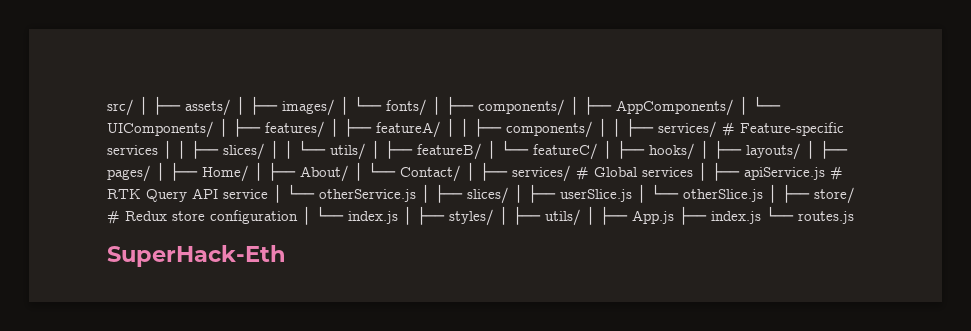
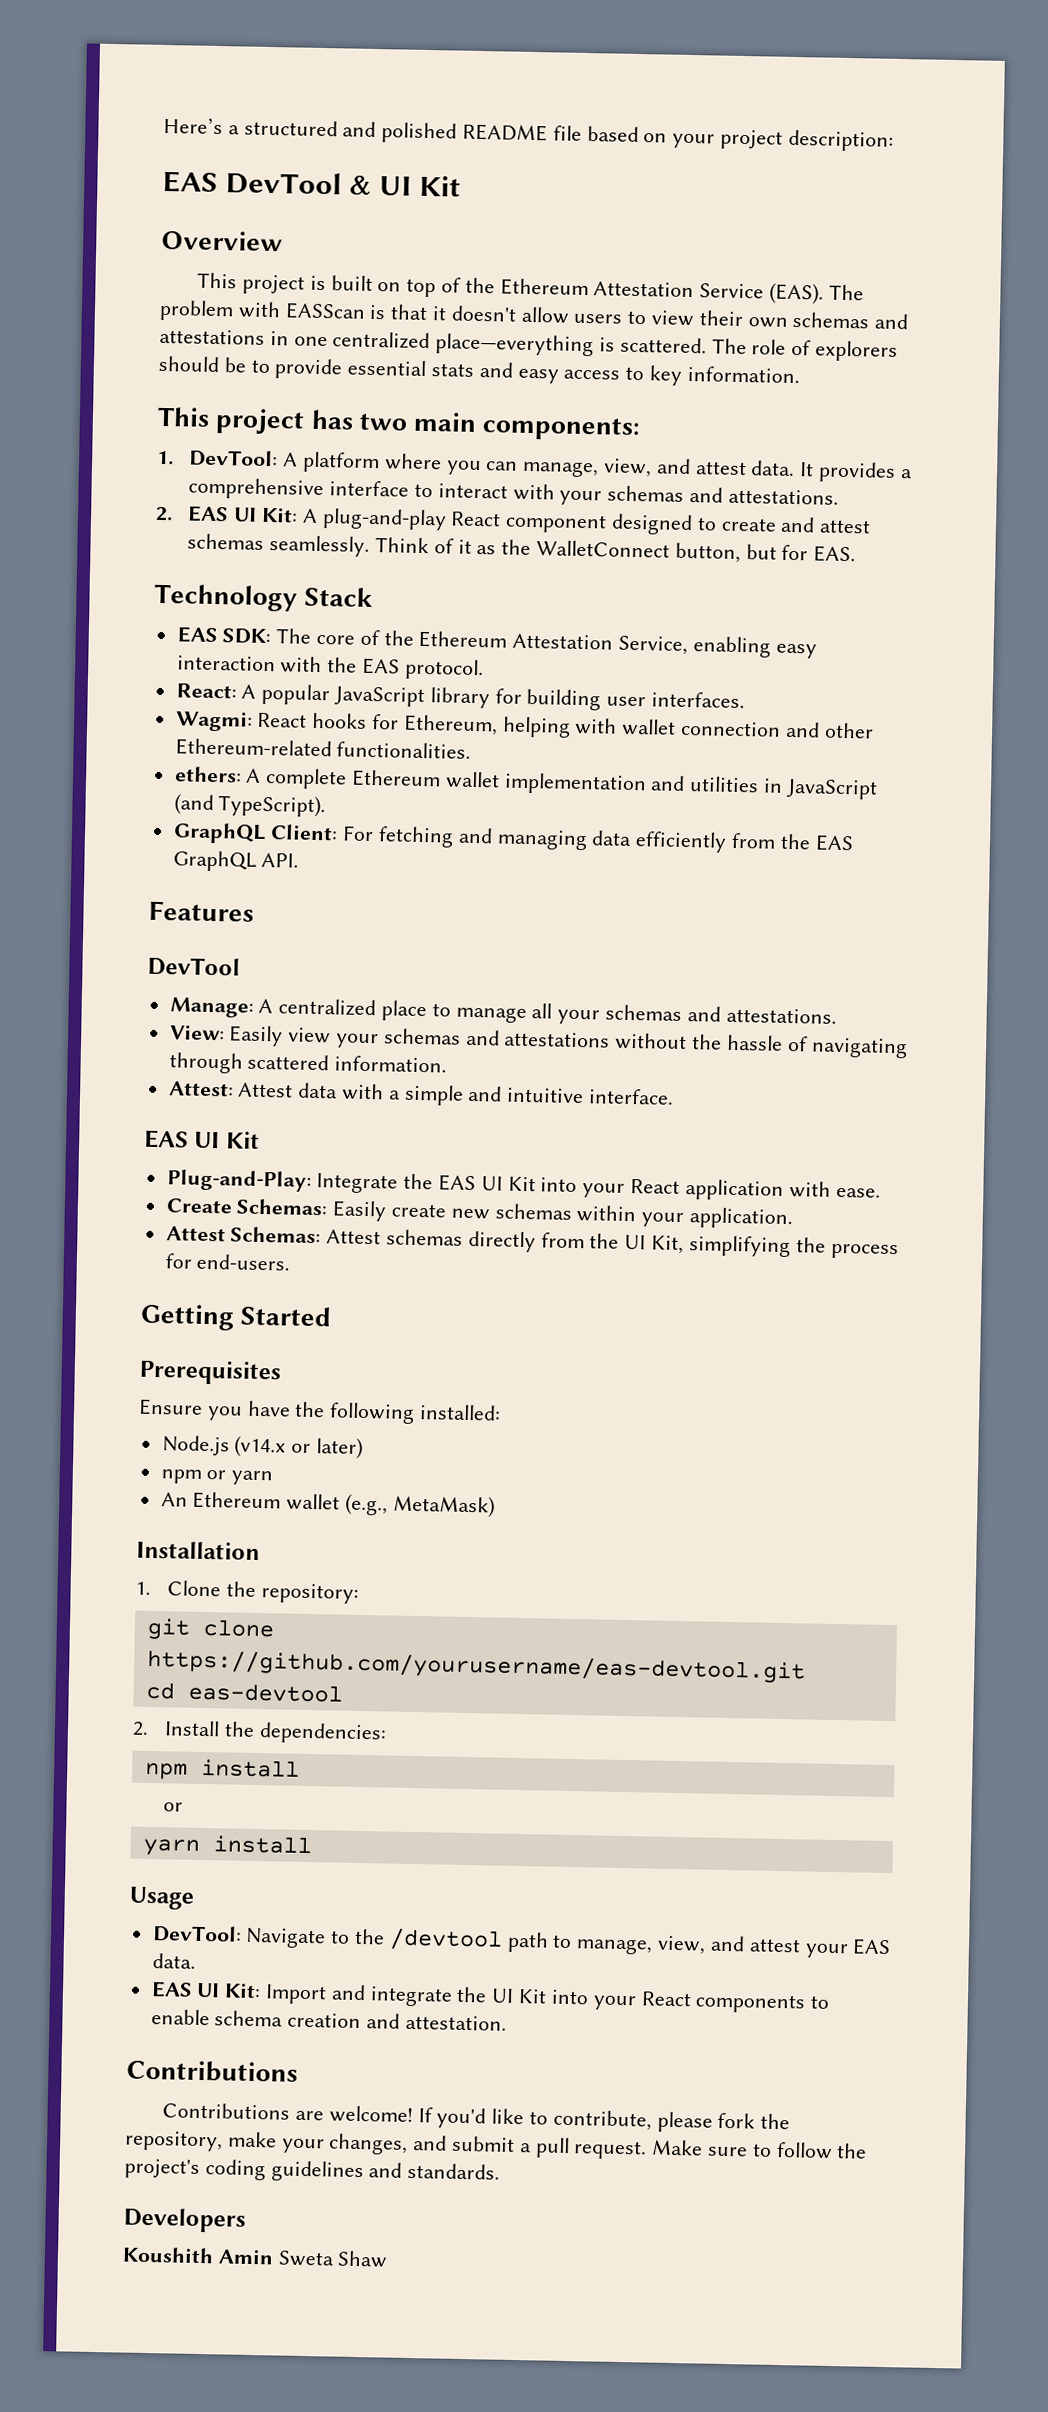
- src/ │ ├── assets/ │ ├── images/ │ └── fonts/ │ ├── components/ │ ├── AppComponents/ │ └── UIComponents/ │ ├── features/ │ ├── featureA/ │ │ ├── components/ │ │ ├── services/ # Feature-specific services │ │ ├── slices/ │ │ └── utils/ │ ├── featureB/ │ └── featureC/ │ ├── hooks/ │ ├── layouts/ │ ├── pages/ │ ├── Home/ │ ├── About/ │ └── Contact/ │ ├── services/ # Global services │ ├── apiService.js # RTK Query API service │ └── otherService.js │ ├── slices/ │ ├── userSlice.js │ └── otherSlice.js │ ├── store/ # Redux store configuration │ └── index.js │ ├── styles/ │ ├── utils/ │ ├── App.js ├── index.js └── routes.js
- SuperHack-Eth
+ Here’s a structured and polished README file based on your project description:
+ EAS DevTool & UI Kit
+ Overview
+ This project is built on top of the Ethereum Attestation Service (EAS). The problem with EASScan is that it doesn't allow users to view their own schemas and attestations in one centralized place—everything is scattered. The role of explorers should be to provide essential stats and easy access to key information.
+ This project has two main components:
+ 1. DevTool: A platform where you can manage, view, and attest data. It provides a comprehensive interface to interact with your schemas and attestations.
+ 2. EAS UI Kit: A plug-and-play React component designed to create and attest schemas seamlessly. Think of it as the WalletConnect button, but for EAS.
+ Technology Stack
+ EAS SDK: The core of the Ethereum Attestation Service, enabling easy interaction with the EAS protocol.
+ React: A popular JavaScript library for building user interfaces.
+ Wagmi: React hooks for Ethereum, helping with wallet connection and other Ethereum-related functionalities.
+ ethers: A complete Ethereum wallet implementation and utilities in JavaScript (and TypeScript).
+ GraphQL Client: For fetching and managing data efficiently from the EAS GraphQL API.
+ Features
+ DevTool
+ Manage: A centralized place to manage all your schemas and attestations.
+ View: Easily view your schemas and attestations without the hassle of navigating through scattered information.
+ Attest: Attest data with a simple and intuitive interface.
+ EAS UI Kit
+ Plug-and-Play: Integrate the EAS UI Kit into your React application with ease.
+ Create Schemas: Easily create new schemas within your application.
+ Attest Schemas: Attest schemas directly from the UI Kit, simplifying the process for end-users.
+ Getting Started
+ Prerequisites
+ Ensure you have the following installed:
+ Node.js (v14.x or later)
+ npm or yarn
+ An Ethereum wallet (e.g., MetaMask)
+ Installation
+ 1. Clone the repository:
+ git clone https://github.com/yourusername/eas-devtool.git
+ cd eas-devtool
+ 2. Install the dependencies:
+ npm install
+ or
+ yarn install
+ Usage
+ DevTool: Navigate to the /devtool path to manage, view, and attest your EAS data.
+ EAS UI Kit: Import and integrate the UI Kit into your React components to enable schema creation and attestation.
+ Contributions
+ Contributions are welcome! If you'd like to contribute, please fork the repository, make your changes, and submit a pull request. Make sure to follow the project's coding guidelines and standards.
+ Developers
+ Koushith Amin Sweta Shaw

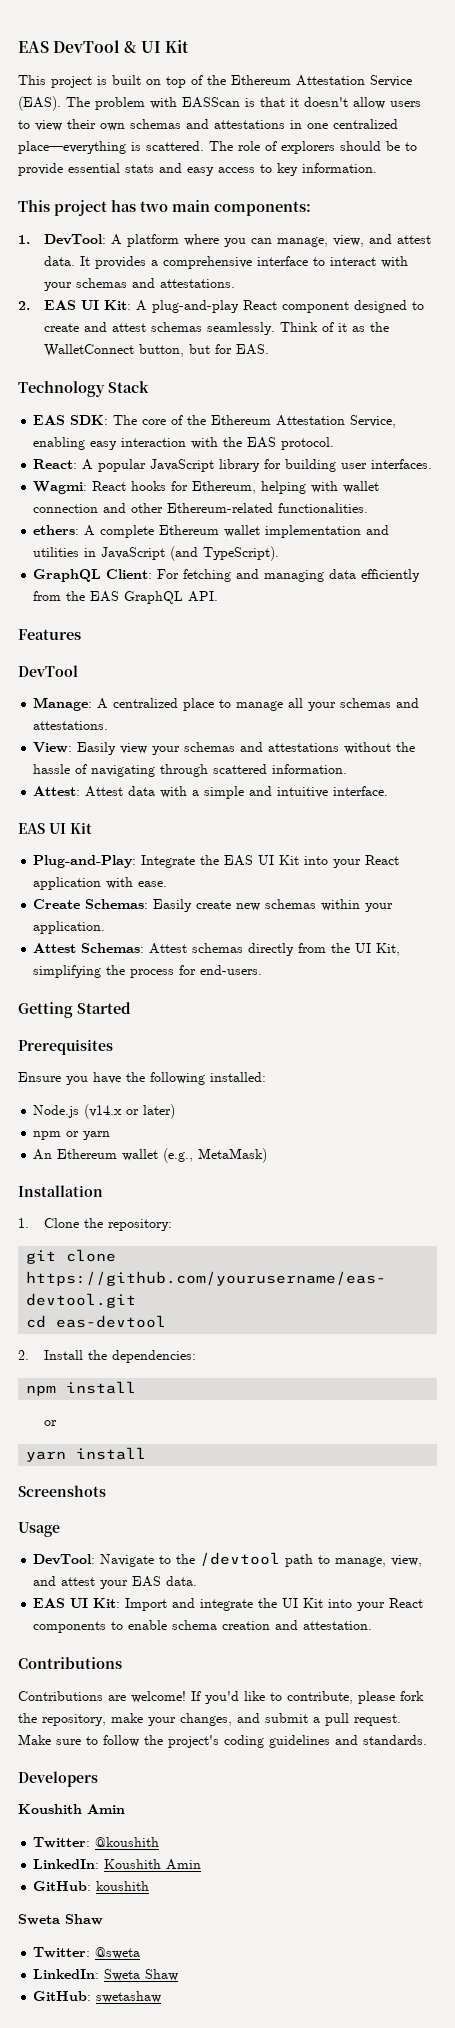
- Here’s a structured and polished README file based on your project description:
- Overview
+ Screenshots
  Developers
- Koushith Amin Sweta Shaw
+ Koushith Amin
+ Twitter: @koushith
+ LinkedIn: Koushith Amin
+ GitHub: koushith
+ Sweta Shaw
+ Twitter: @sweta
+ LinkedIn: Sweta Shaw
+ GitHub: swetashaw

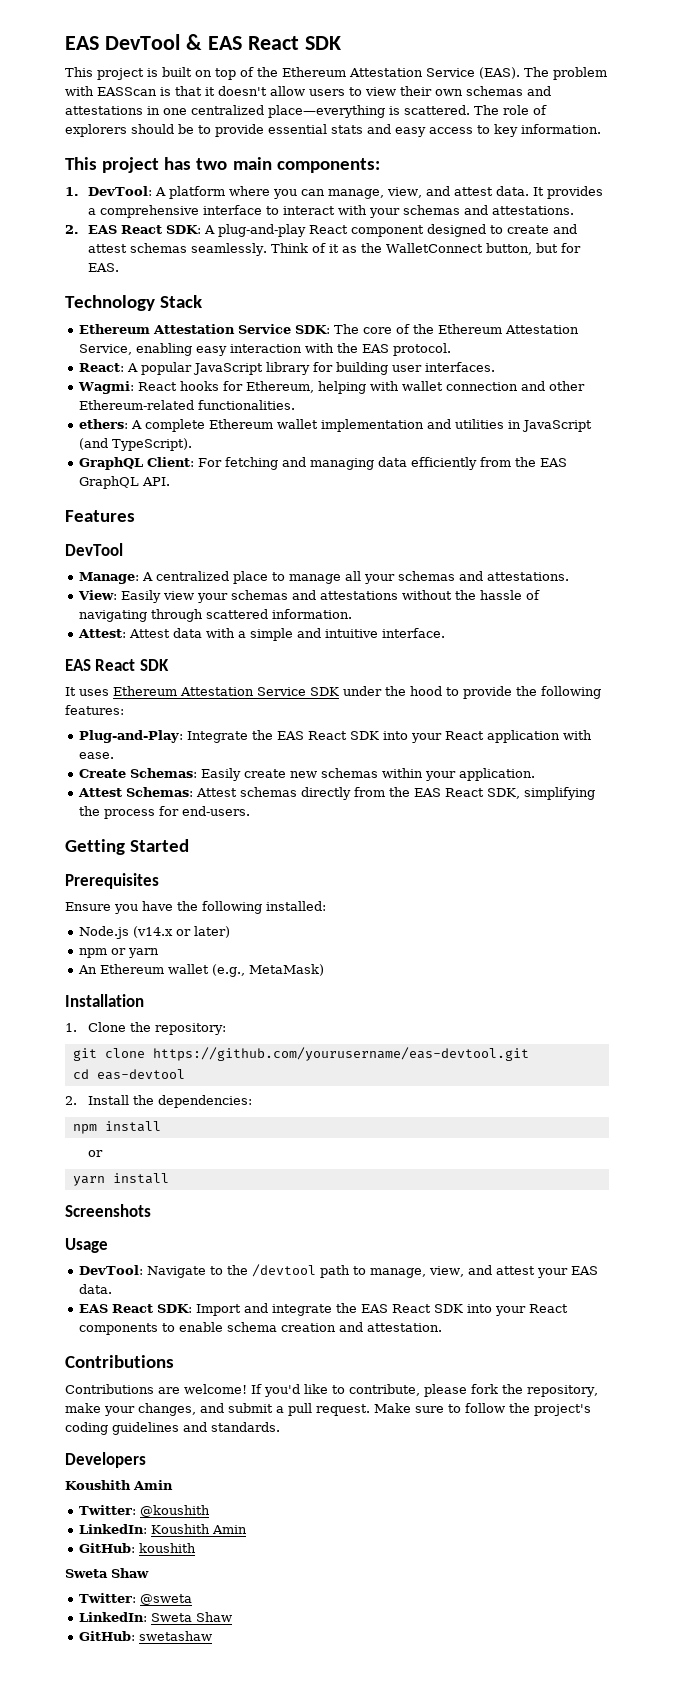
- EAS DevTool & UI Kit
+ EAS DevTool & EAS React SDK
- 2. EAS UI Kit: A plug-and-play React component designed to create and attest schemas seamlessly.
+ 2. EAS React SDK: A plug-and-play React component designed to create and attest schemas seamlessly.
- EAS SDK: The core of the Ethereum Attestation Service, enabling easy interaction with the EAS protocol.
+ Ethereum Attestation Service SDK: The core of the Ethereum Attestation Service, enabling easy interaction with the EAS protocol.
  Attest: Attest data with a simple and intuitive interface.
- EAS UI Kit
+ EAS React SDK
+ It uses Ethereum Attestation Service SDK under the hood to provide the following features:
- Plug-and-Play: Integrate the EAS UI Kit into your React application with ease.
+ Plug-and-Play: Integrate the EAS React SDK into your React application with ease.
- Attest Schemas: Attest schemas directly from the UI Kit, simplifying the process for end-users.
+ Attest Schemas: Attest schemas directly from the EAS React SDK, simplifying the process for end-users.
- EAS UI Kit: Import and integrate the UI Kit into your React components to enable schema creation and attestation.
+ EAS React SDK: Import and integrate the EAS React SDK into your React components to enable schema creation and attestation.

